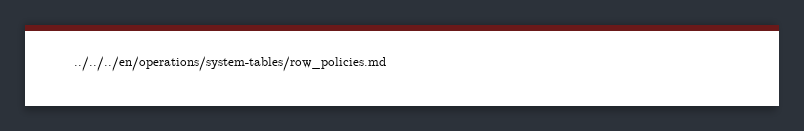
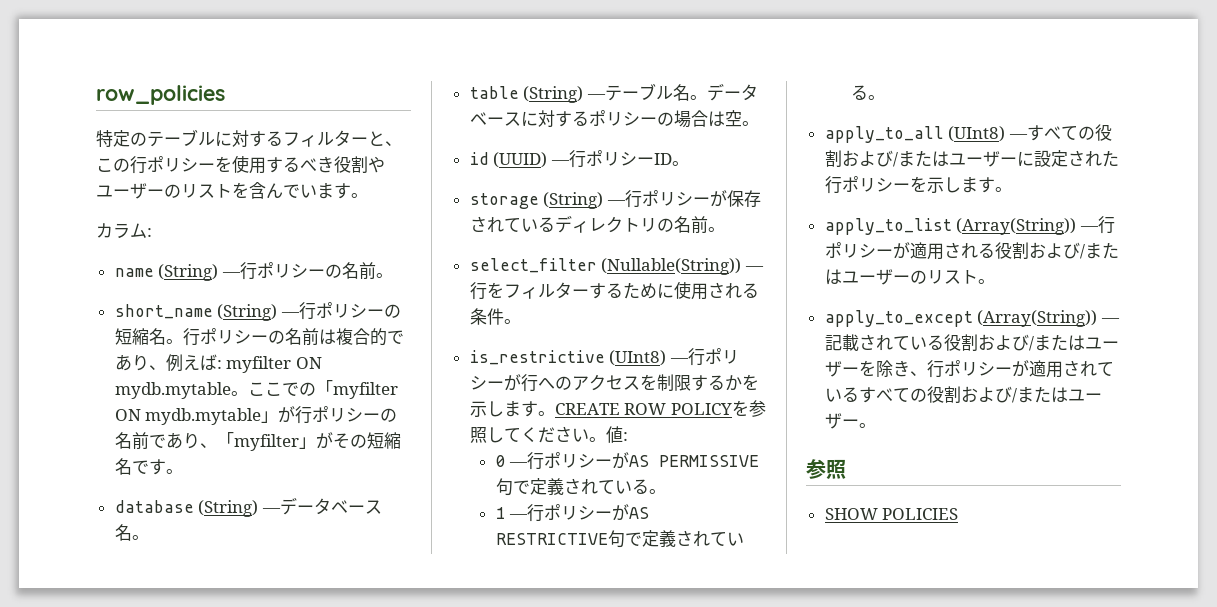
- ../../../en/operations/system-tables/row_policies.md
+ row_policies
+ 特定のテーブルに対するフィルターと、この行ポリシーを使用するべき役割やユーザーのリストを含んでいます。
+ カラム:
+ name (String) —行ポリシーの名前。
+ short_name (String) —行ポリシーの短縮名。行ポリシーの名前は複合的であり、例えば: myfilter ON mydb.mytable。ここでの「myfilter ON mydb.mytable」が行ポリシーの名前であり、「myfilter」がその短縮名です。
+ database (String) —データベース名。
+ table (String) —テーブル名。データベースに対するポリシーの場合は空。
+ id (UUID) —行ポリシーID。
+ storage (String) —行ポリシーが保存されているディレクトリの名前。
+ select_filter (Nullable(String)) —行をフィルターするために使用される条件。
+ is_restrictive (UInt8) —行ポリシーが行へのアクセスを制限するかを示します。CREATE ROW POLICYを参照してください。値:
+ 0 —行ポリシーがAS PERMISSIVE句で定義されている。
+ 1 —行ポリシーがAS RESTRICTIVE句で定義されている。
+ apply_to_all (UInt8) —すべての役割および/またはユーザーに設定された行ポリシーを示します。
+ apply_to_list (Array(String)) —行ポリシーが適用される役割および/またはユーザーのリスト。
+ apply_to_except (Array(String)) —記載されている役割および/またはユーザーを除き、行ポリシーが適用されているすべての役割および/またはユーザー。
+ 参照
+ SHOW POLICIES

